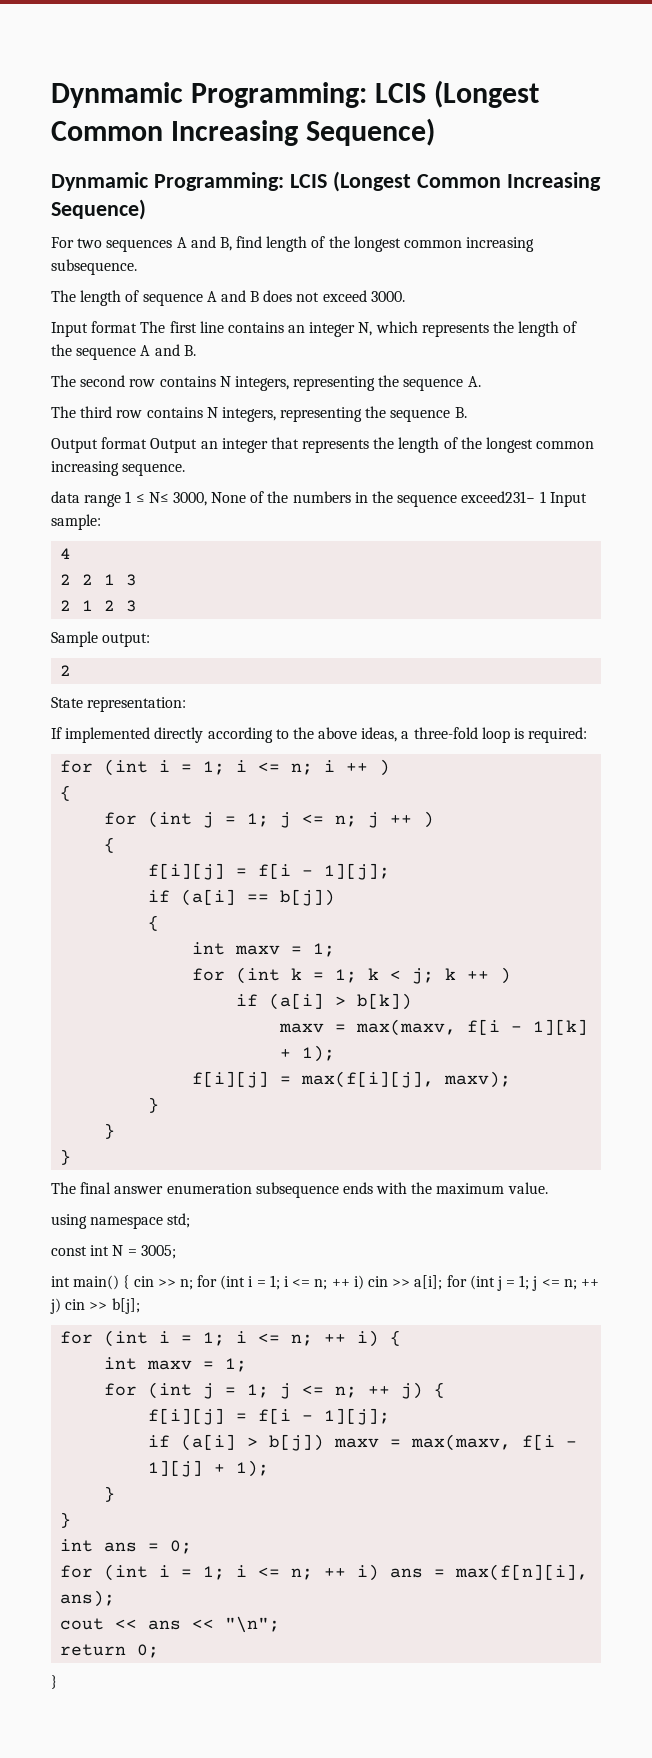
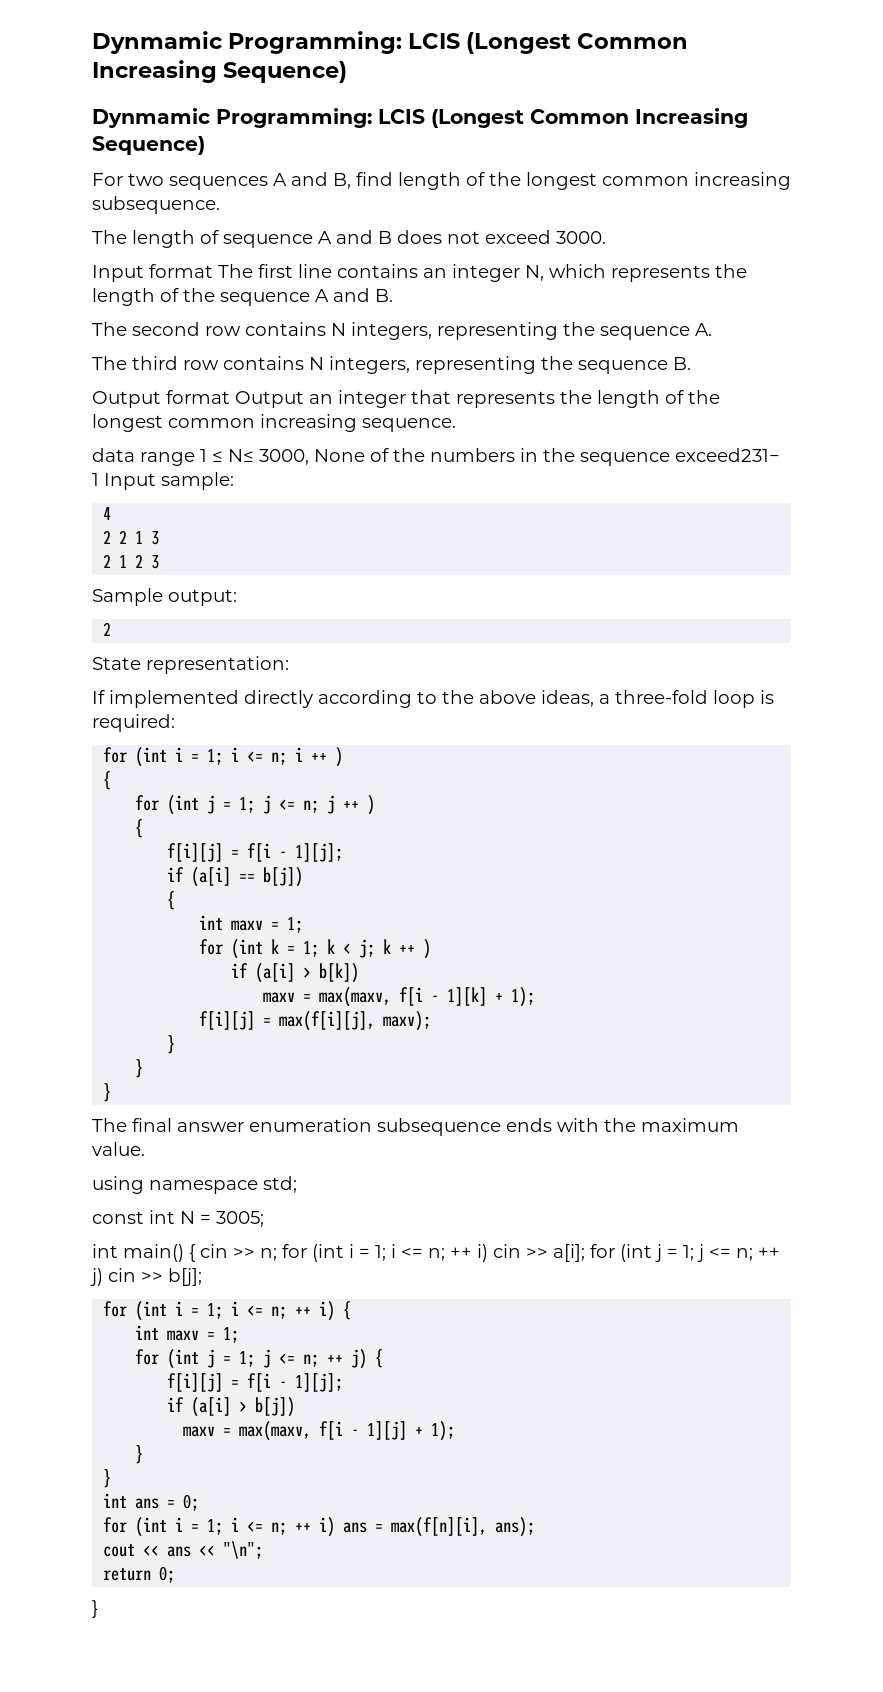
- if (a[i] > b[j]) maxv = max(maxv, f[i - 1][j] + 1);
+ if (a[i] > b[j])
+ maxv = max(maxv, f[i - 1][j] + 1);

